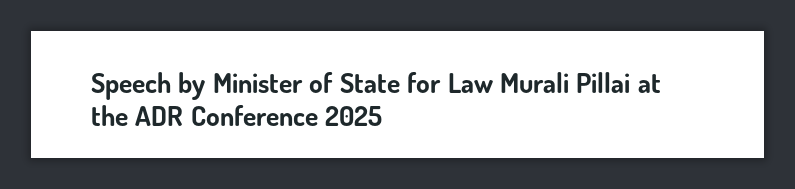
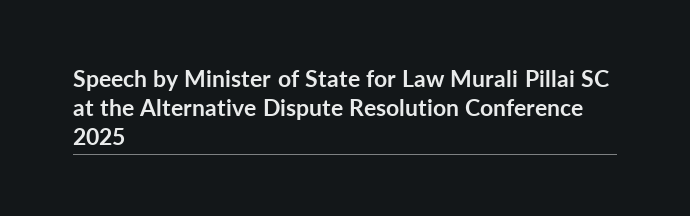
- Speech by Minister of State for Law Murali Pillai at the ADR Conference 2025
+ Speech by Minister of State for Law Murali Pillai SC at the Alternative Dispute Resolution Conference 2025

